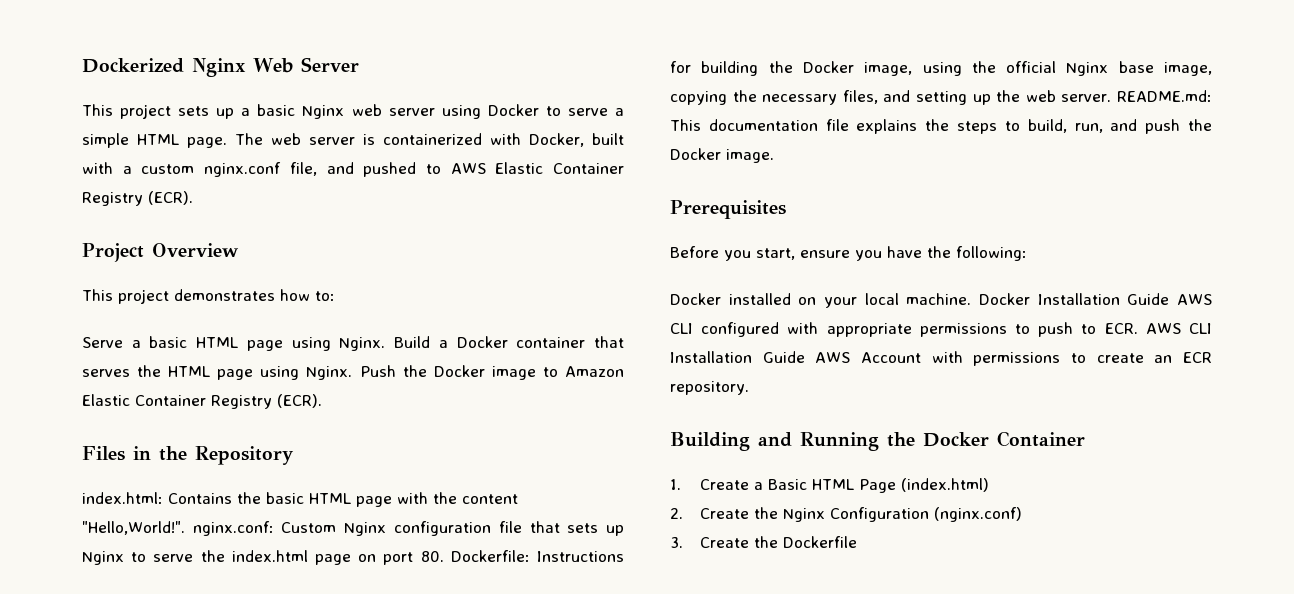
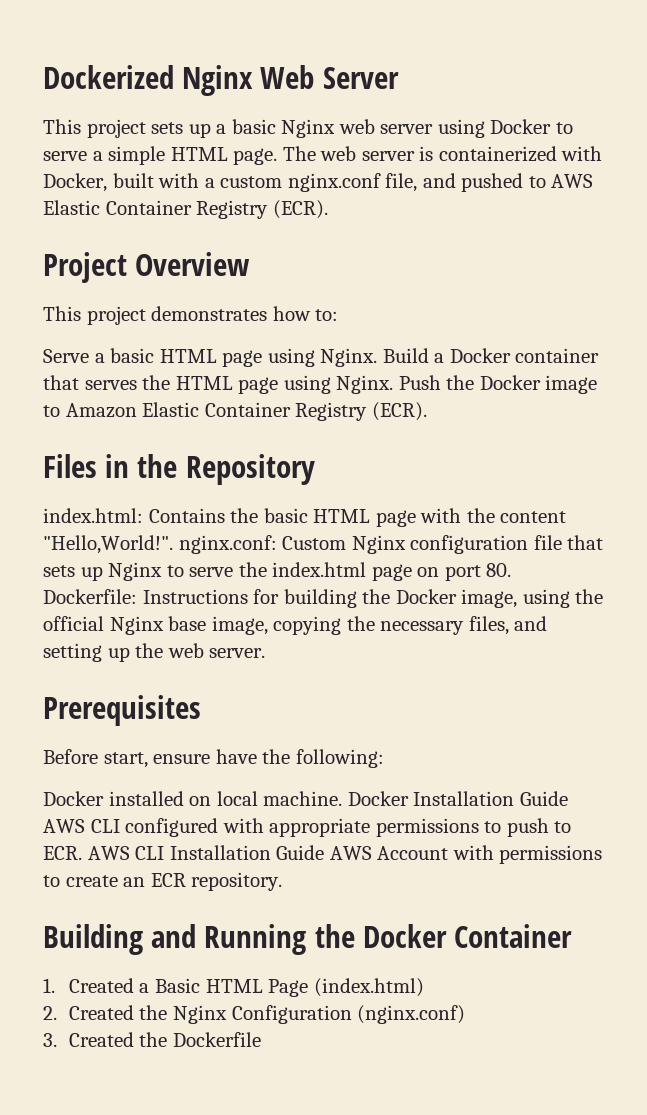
- README.md: This documentation file explains the steps to build, run, and push the Docker image.
- Before you start, ensure you have the following:
+ Before start, ensure have the following:
- Docker installed on your local machine.
+ Docker installed on local machine.
- 1. Create a Basic HTML Page (index.html)
+ 1. Created a Basic HTML Page (index.html)
- 2. Create the Nginx Configuration (nginx.conf)
+ 2. Created the Nginx Configuration (nginx.conf)
- 3. Create the Dockerfile
+ 3. Created the Dockerfile

